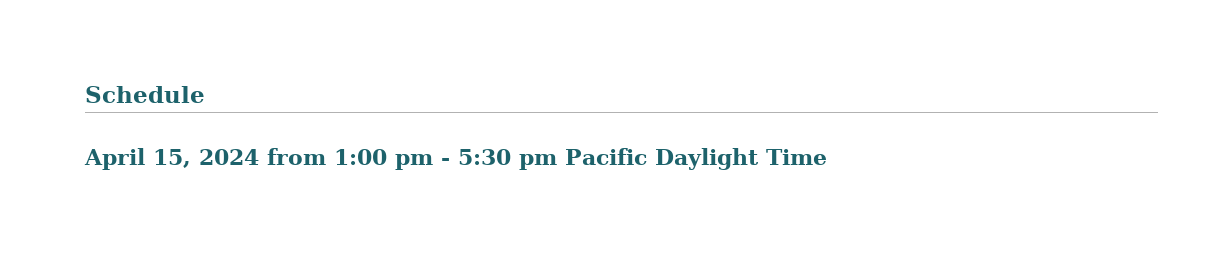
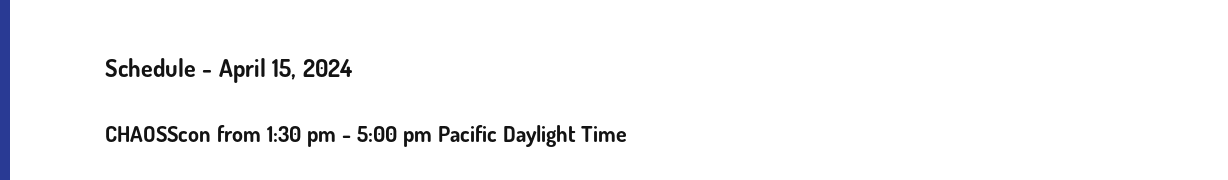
- Schedule
- April 15, 2024 from 1:00 pm - 5:30 pm Pacific Daylight Time
+ Schedule - April 15, 2024
+ CHAOSScon from 1:30 pm - 5:00 pm Pacific Daylight Time

